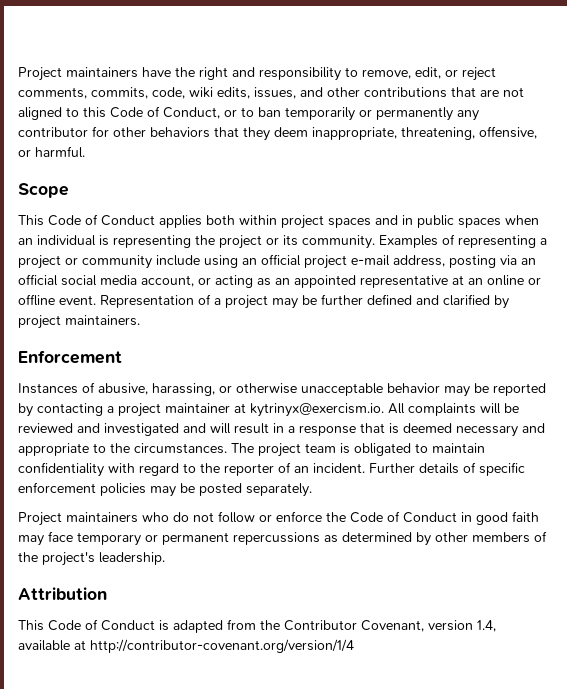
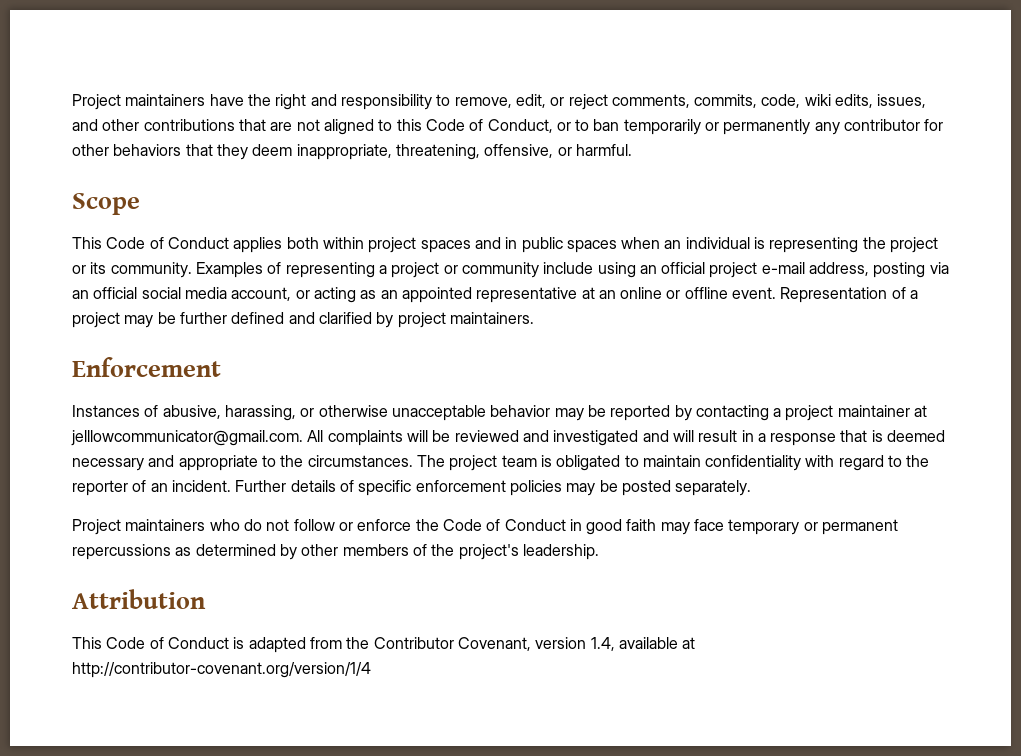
- Instances of abusive, harassing, or otherwise unacceptable behavior may be reported by contacting a project maintainer at kytrinyx@exercism.io. All complaints will be reviewed and investigated and will result in a response that is deemed necessary and appropriate to the circumstances.
+ Instances of abusive, harassing, or otherwise unacceptable behavior may be reported by contacting a project maintainer at jelllowcommunicator@gmail.com. All complaints will be reviewed and investigated and will result in a response that is deemed necessary and appropriate to the circumstances.

